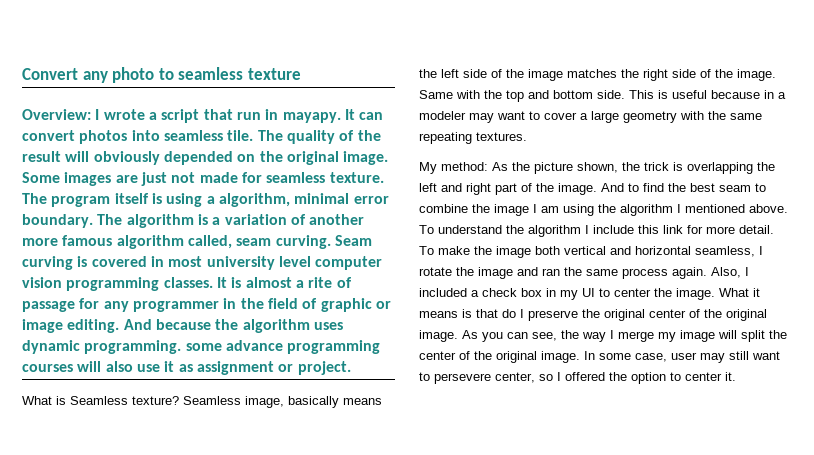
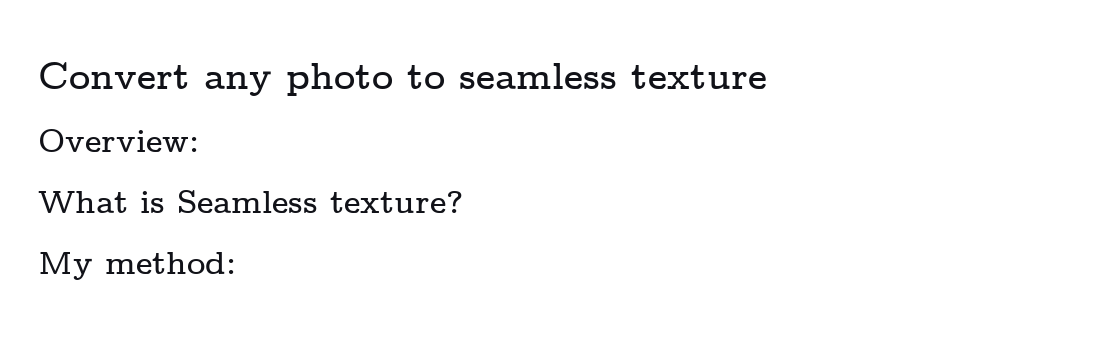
- Overview: I wrote a script that run in mayapy. It can convert photos into seamless tile. The quality of the result will obviously depended on the original image. Some images are just not made for seamless texture. The program itself is using a algorithm, minimal error boundary. The algorithm is a variation of another more famous algorithm called, seam curving. Seam curving is covered in most university level computer vision programming classes. It is almost a rite of passage for any programmer in the field of graphic or image editing. And because the algorithm uses dynamic programming. some advance programming courses will also use it as assignment or project.
- What is Seamless texture? Seamless image, basically means the left side of the image matches the right side of the image. Same with the top and bottom side. This is useful because in a modeler may want to cover a large geometry with the same repeating textures.
- My method: As the picture shown, the trick is overlapping the left and right part of the image. And to find the best seam to combine the image I am using the algorithm I mentioned above. To understand the algorithm I include this link for more detail. To make the image both vertical and horizontal seamless, I rotate the image and ran the same process again. Also, I included a check box in my UI to center the image. What it means is that do I preserve the original center of the original image. As you can see, the way I merge my image will split the center of the original image. In some case, user may still want to persevere center, so I offered the option to center it.
+ Overview:
+ What is Seamless texture?
+ My method:

